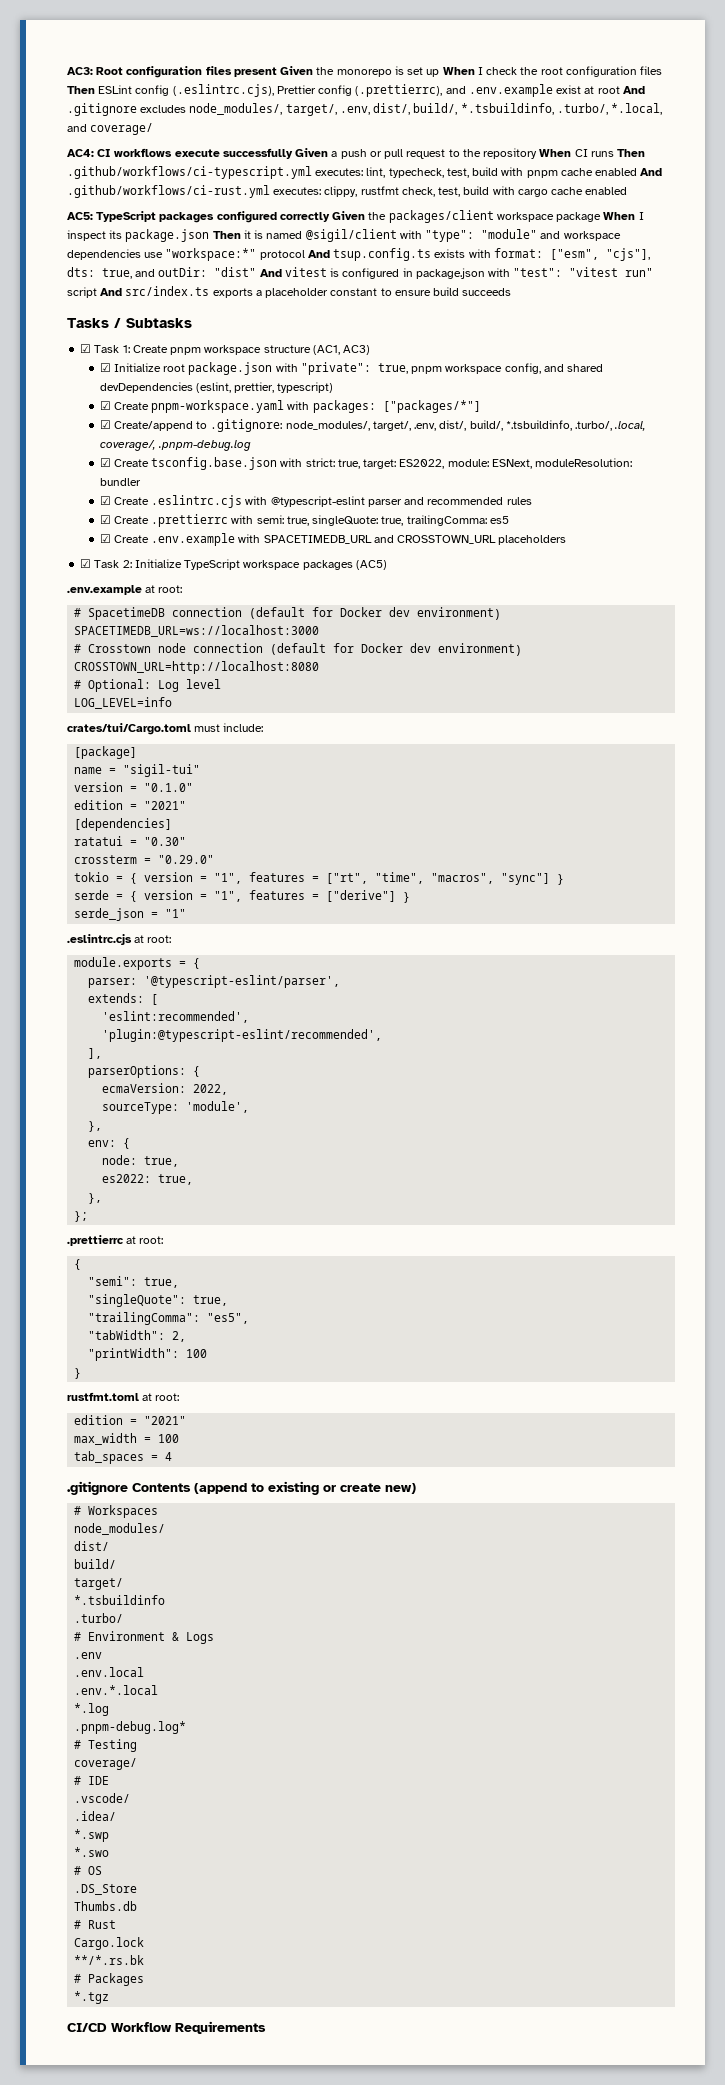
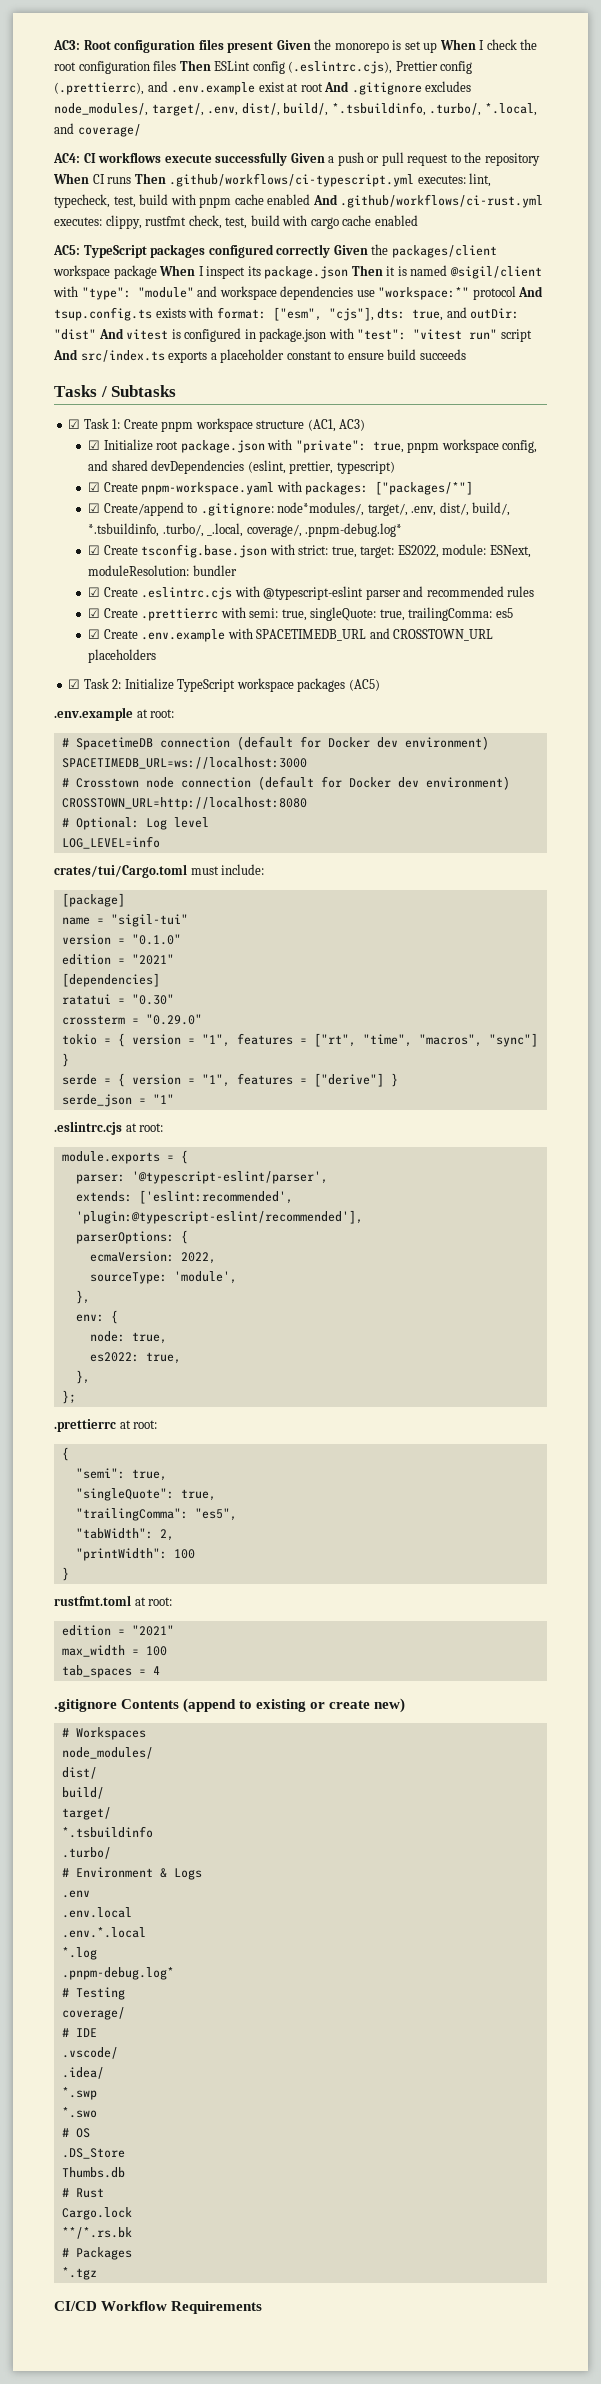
- ☑ Create/append to .gitignore: node_modules/, target/, .env, dist/, build/, *.tsbuildinfo, .turbo/, .local, coverage/, .pnpm-debug.log
+ ☑ Create/append to .gitignore: node*modules/, target/, .env, dist/, build/, *.tsbuildinfo, .turbo/, _.local, coverage/, .pnpm-debug.log*
- extends: [
- 'eslint:recommended',
- 'plugin:@typescript-eslint/recommended',
- ],
+ extends: ['eslint:recommended', 'plugin:@typescript-eslint/recommended'],

